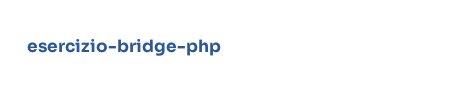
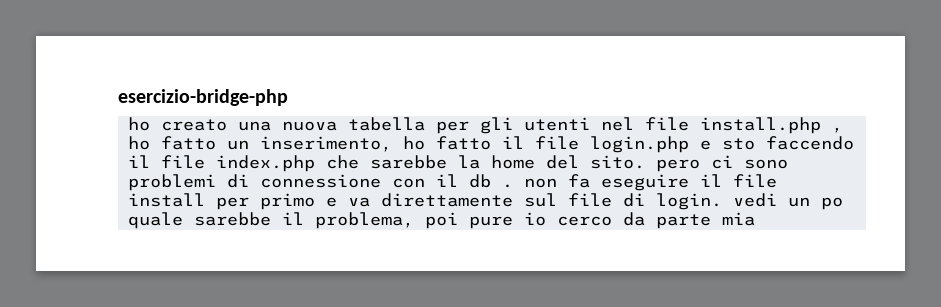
+ ho creato una nuova tabella per gli utenti nel file install.php , ho fatto un inserimento, ho fatto il file login.php e sto faccendo il file index.php che sarebbe la home del sito. pero ci sono problemi di connessione con il db . non fa eseguire il file install per primo e va direttamente sul file di login. vedi un po quale sarebbe il problema, poi pure io cerco da parte mia

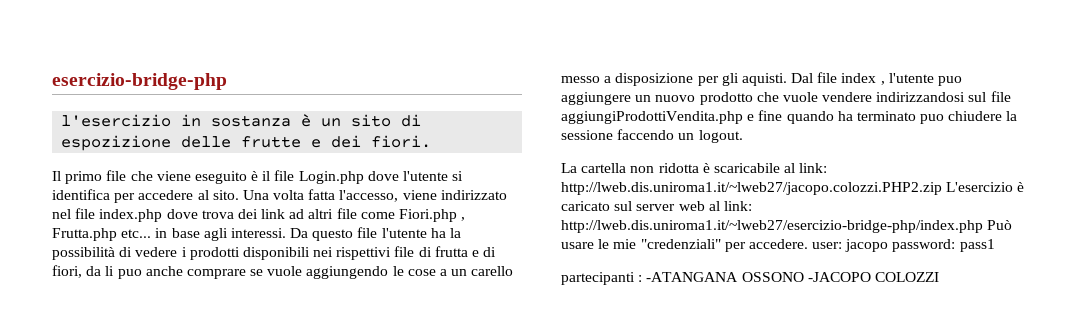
- ho creato una nuova tabella per gli utenti nel file install.php , ho fatto un inserimento, ho fatto il file login.php e sto faccendo il file index.php che sarebbe la home del sito. pero ci sono problemi di connessione con il db . non fa eseguire il file install per primo e va direttamente sul file di login. vedi un po quale sarebbe il problema, poi pure io cerco da parte mia
+ l'esercizio in sostanza è un sito di espozizione delle frutte e dei fiori.
+ Il primo file che viene eseguito è il file Login.php dove l'utente si identifica per accedere al sito. Una volta fatta l'accesso, viene indirizzato nel file index.php dove trova dei link ad altri file come Fiori.php , Frutta.php etc... in base agli interessi. Da questo file l'utente ha la possibilità di vedere i prodotti disponibili nei rispettivi file di frutta e di fiori, da li puo anche comprare se vuole aggiungendo le cose a un carello messo a disposizione per gli aquisti. Dal file index , l'utente puo aggiungere un nuovo prodotto che vuole vendere indirizzandosi sul file aggiungiProdottiVendita.php e fine quando ha terminato puo chiudere la sessione faccendo un logout.
+ La cartella non ridotta è scaricabile al link: http://lweb.dis.uniroma1.it/~lweb27/jacopo.colozzi.PHP2.zip L'esercizio è caricato sul server web al link: http://lweb.dis.uniroma1.it/~lweb27/esercizio-bridge-php/index.php Può usare le mie "credenziali" per accedere. user: jacopo password: pass1
+ partecipanti : -ATANGANA OSSONO -JACOPO COLOZZI

